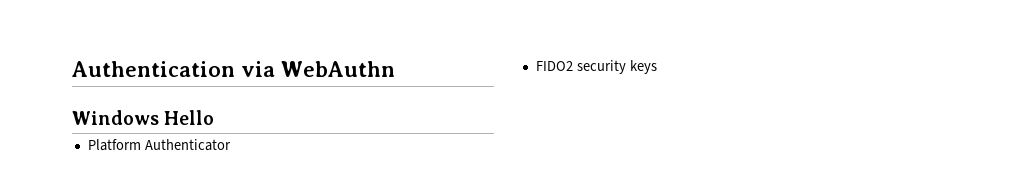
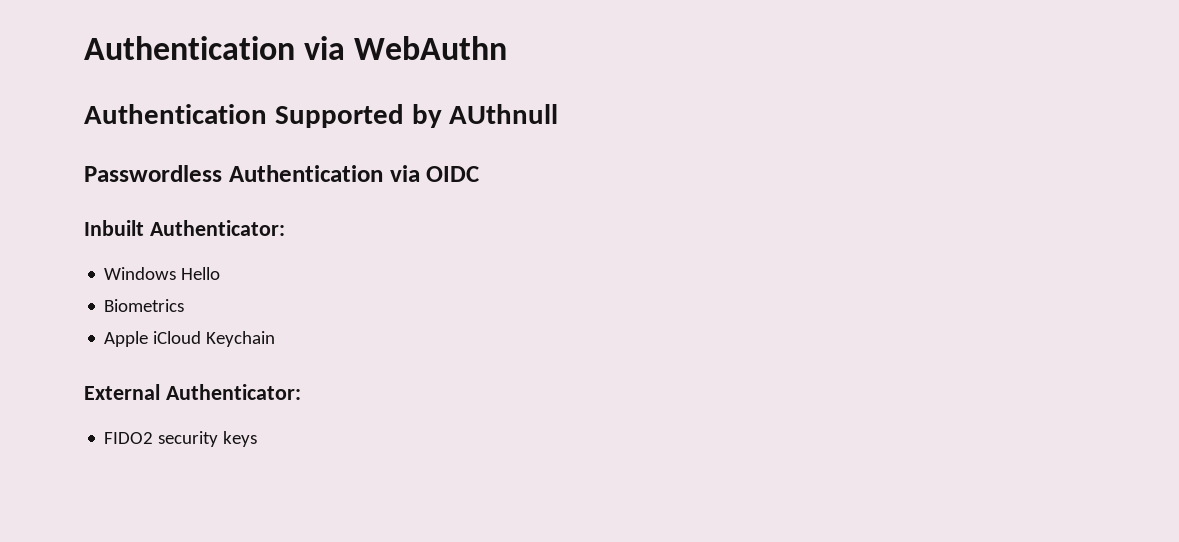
+ Authentication Supported by AUthnull
+ Passwordless Authentication via OIDC
+ Inbuilt Authenticator:
  Windows Hello
- Platform Authenticator
+ Biometrics
+ Apple iCloud Keychain
+ External Authenticator:

